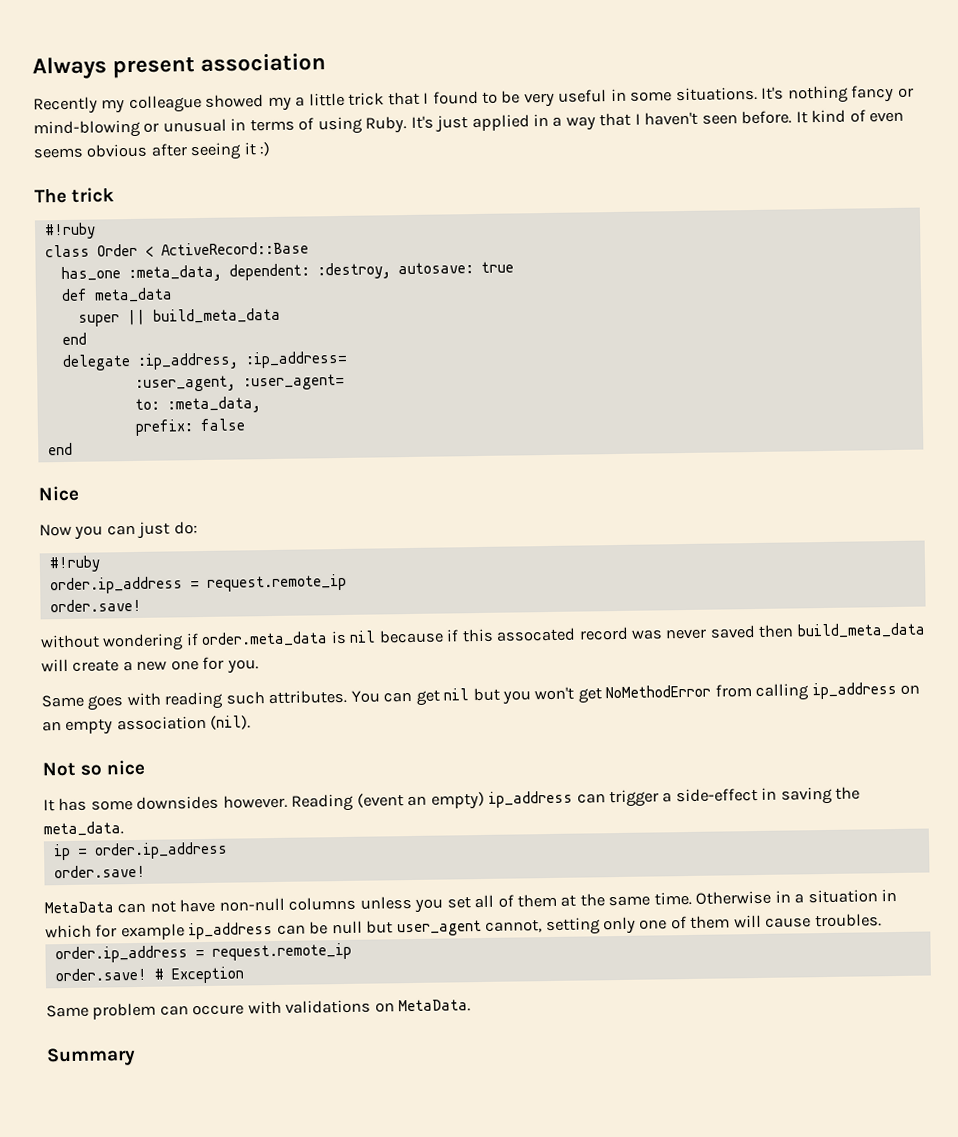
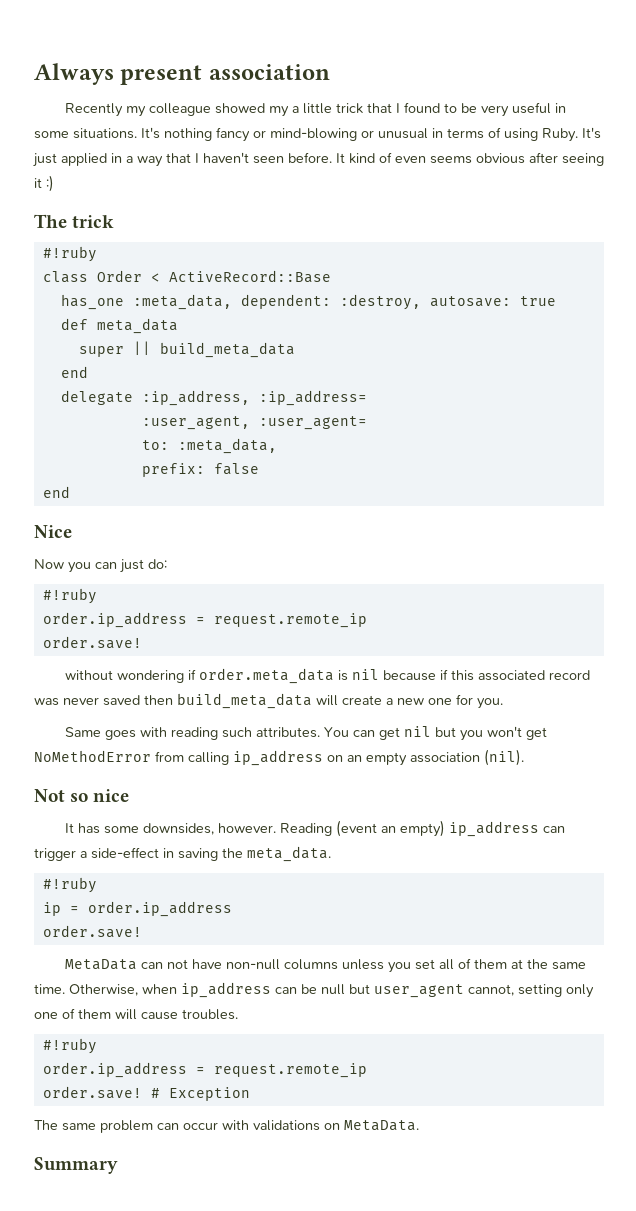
- without wondering if order.meta_data is nil because if this assocated record was never saved then build_meta_data will create a new one for you.
+ without wondering if order.meta_data is nil because if this associated record was never saved then build_meta_data will create a new one for you.
- It has some downsides however.
+ It has some downsides, however.
  Reading (event an empty) ip_address can trigger a side-effect in saving the meta_data.
+ #!ruby
- Otherwise in a situation in which for example ip_address can be null but user_agent cannot, setting only one of them will cause troubles.
+ Otherwise, when ip_address can be null but user_agent cannot, setting only one of them will cause troubles.
+ #!ruby
- Same problem can occure with validations on MetaData.
+ The same problem can occur with validations on MetaData.

